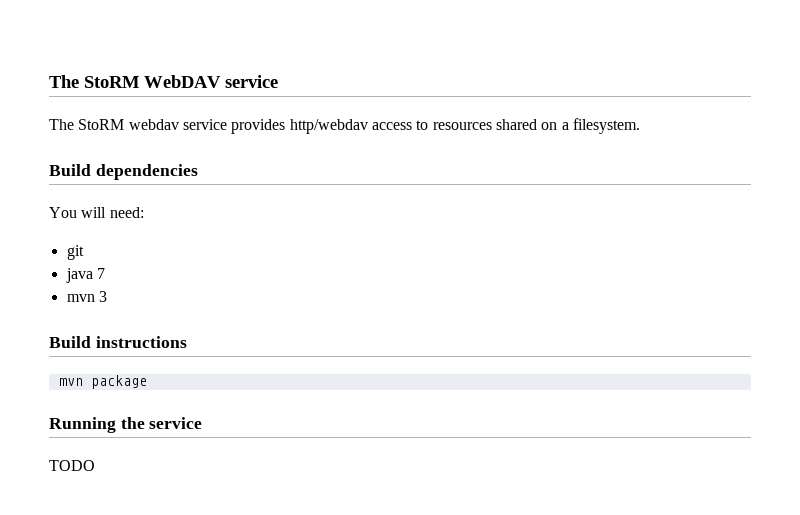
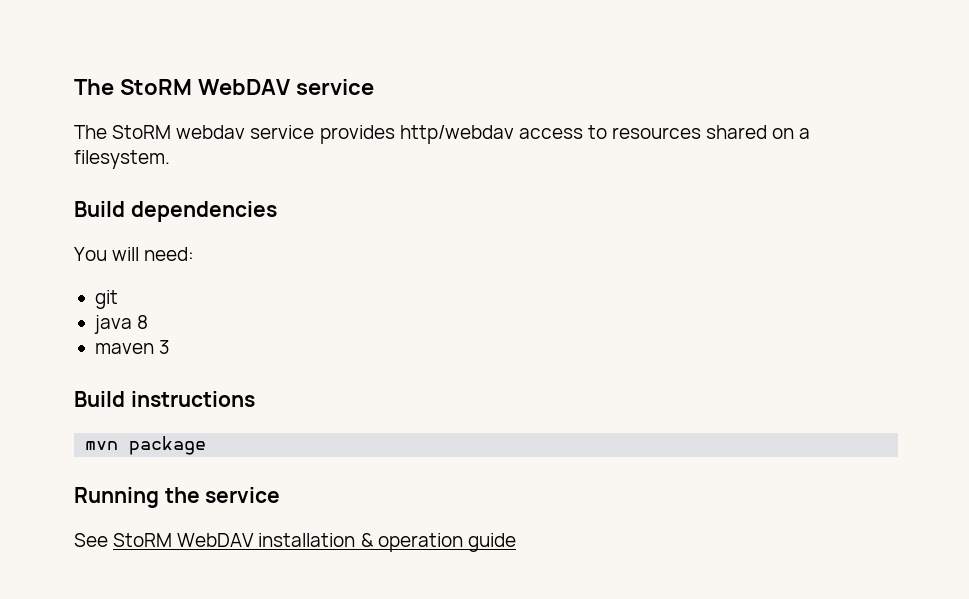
- java 7
- mvn 3
+ java 8
+ maven 3
- TODO
+ See StoRM WebDAV installation & operation guide

